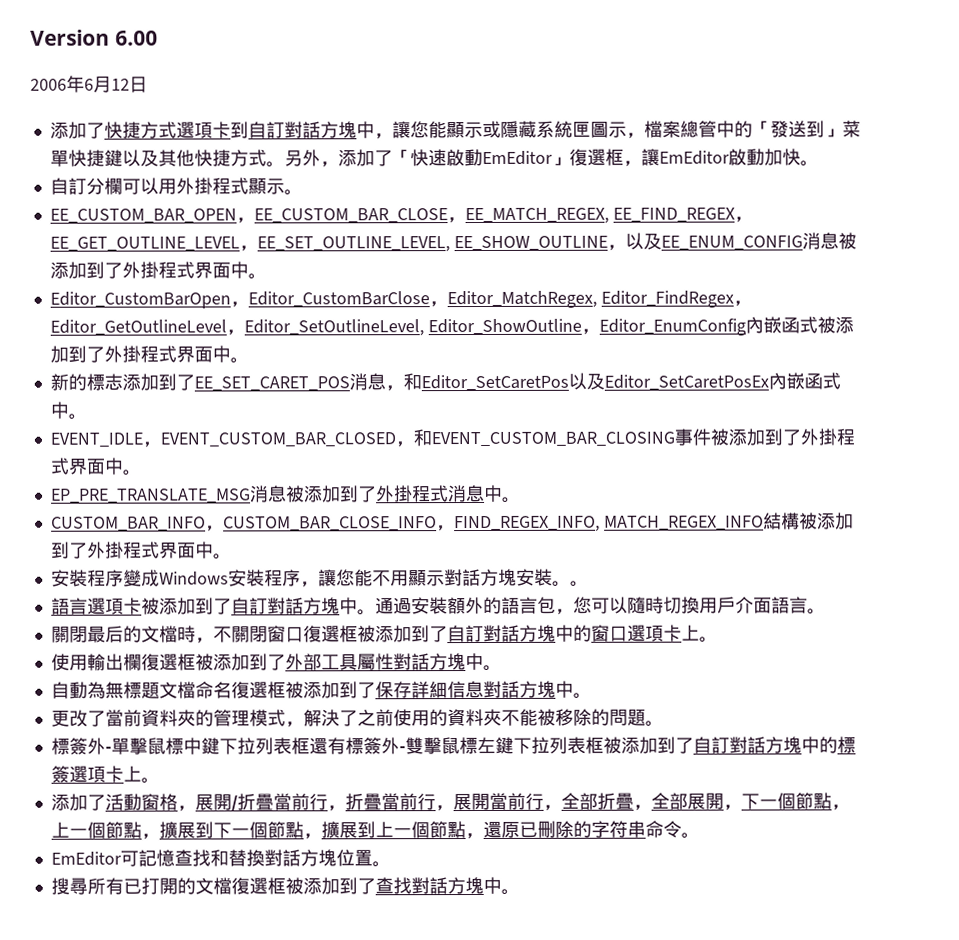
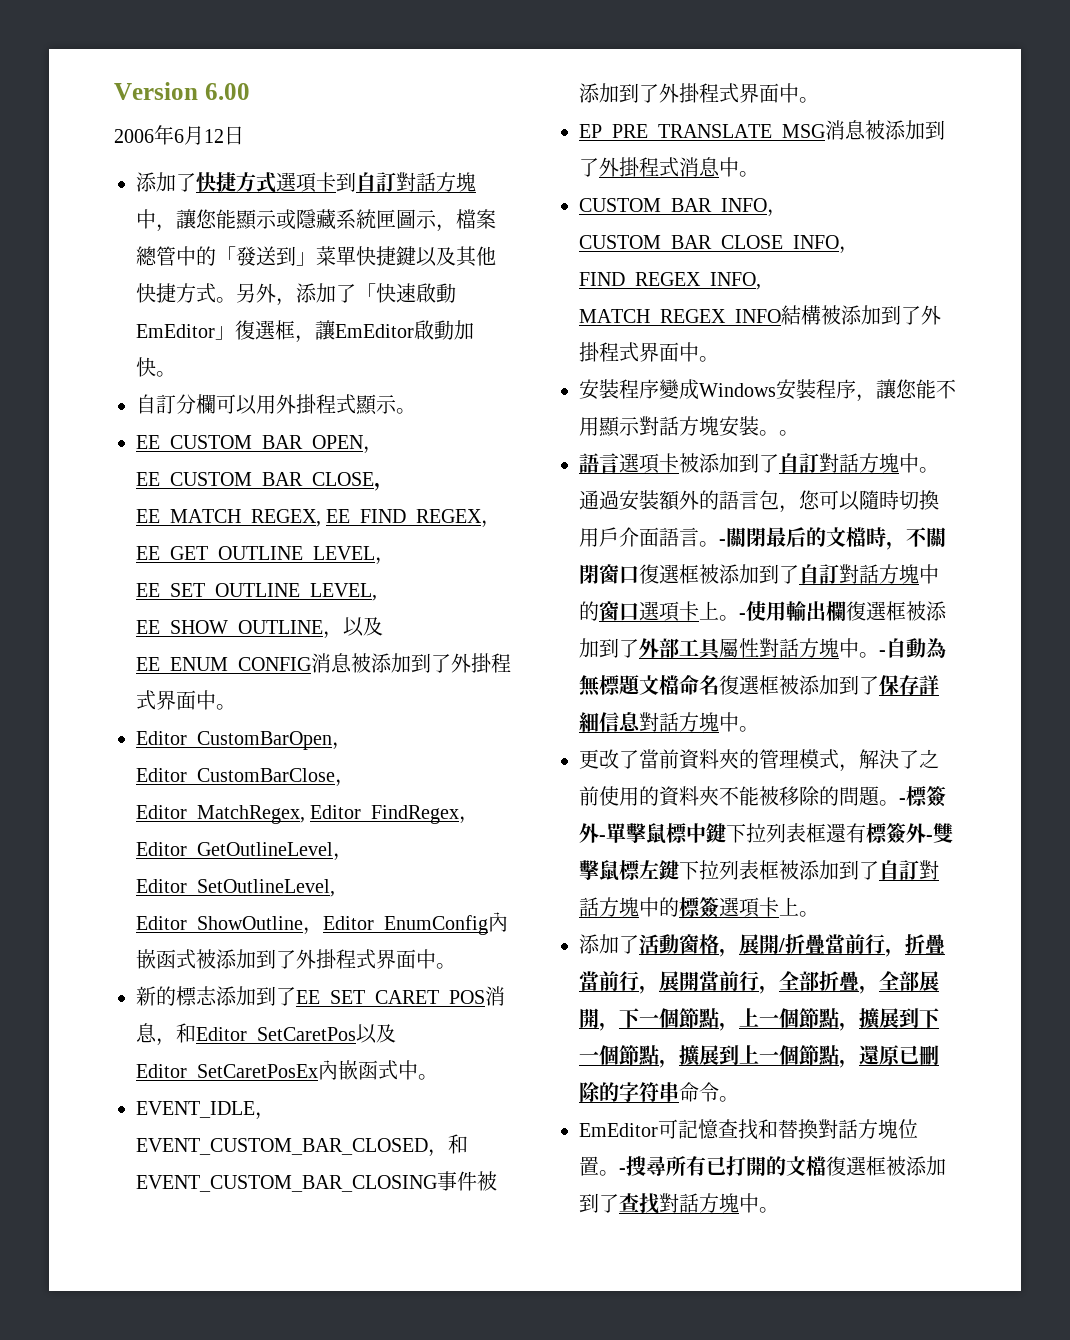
- 通過安裝額外的語言包，您可以隨時切換用戶介面語言。
- 關閉最后的文檔時，不關閉窗口復選框被添加到了自訂對話方塊中的窗口選項卡上。
- 使用輸出欄復選框被添加到了外部工具屬性對話方塊中。
- 自動為無標題文檔命名復選框被添加到了保存詳細信息對話方塊中。
+ 通過安裝額外的語言包，您可以隨時切換用戶介面語言。-關閉最后的文檔時，不關閉窗口復選框被添加到了自訂對話方塊中的窗口選項卡上。-使用輸出欄復選框被添加到了外部工具屬性對話方塊中。-自動為無標題文檔命名復選框被添加到了保存詳細信息對話方塊中。
- 更改了當前資料夾的管理模式，解決了之前使用的資料夾不能被移除的問題。
- 標簽外-單擊鼠標中鍵下拉列表框還有標簽外-雙擊鼠標左鍵下拉列表框被添加到了自訂對話方塊中的標簽選項卡上。
+ 更改了當前資料夾的管理模式，解決了之前使用的資料夾不能被移除的問題。-標簽外-單擊鼠標中鍵下拉列表框還有標簽外-雙擊鼠標左鍵下拉列表框被添加到了自訂對話方塊中的標簽選項卡上。
- EmEditor可記憶查找和替換對話方塊位置。
- 搜尋所有已打開的文檔復選框被添加到了查找對話方塊中。
+ EmEditor可記憶查找和替換對話方塊位置。-搜尋所有已打開的文檔復選框被添加到了查找對話方塊中。

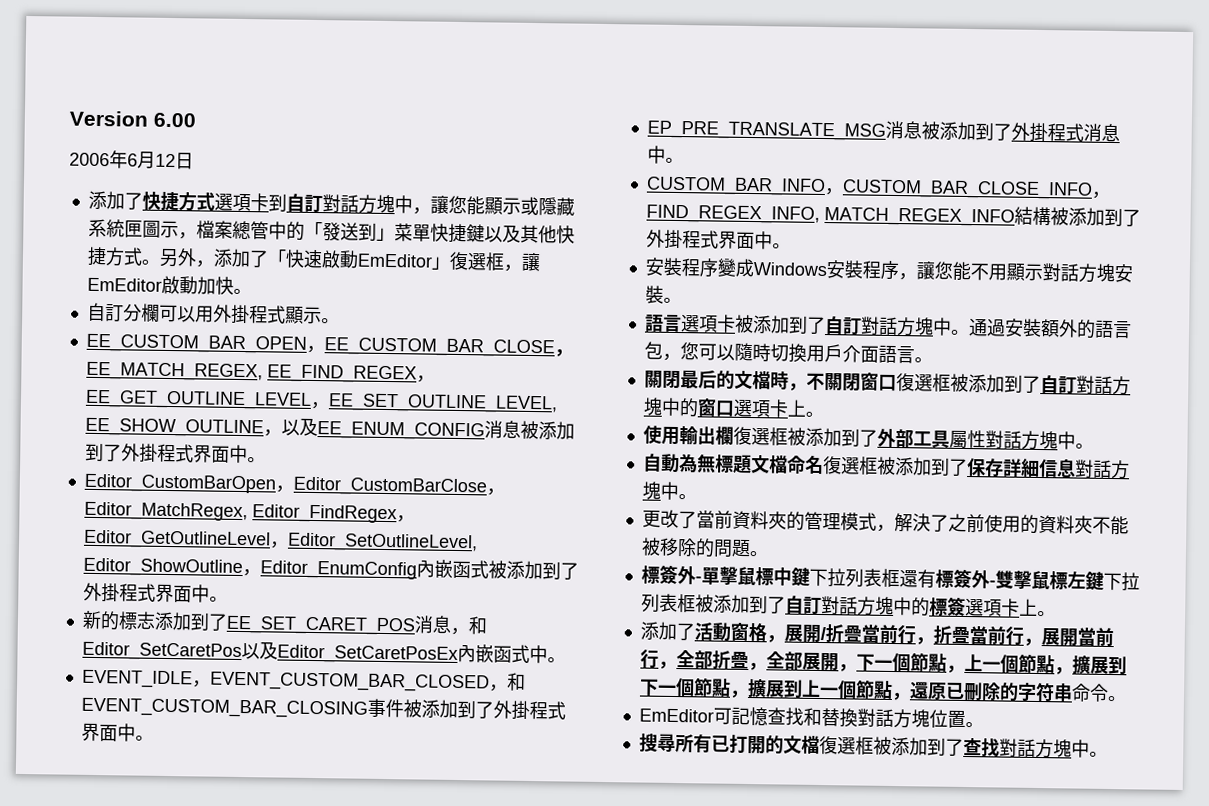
- 安裝程序變成Windows安裝程序，讓您能不用顯示對話方塊安裝。。
+ 安裝程序變成Windows安裝程序，讓您能不用顯示對話方塊安裝。
- 通過安裝額外的語言包，您可以隨時切換用戶介面語言。-關閉最后的文檔時，不關閉窗口復選框被添加到了自訂對話方塊中的窗口選項卡上。-使用輸出欄復選框被添加到了外部工具屬性對話方塊中。-自動為無標題文檔命名復選框被添加到了保存詳細信息對話方塊中。
+ 通過安裝額外的語言包，您可以隨時切換用戶介面語言。
+ 關閉最后的文檔時，不關閉窗口復選框被添加到了自訂對話方塊中的窗口選項卡上。
+ 使用輸出欄復選框被添加到了外部工具屬性對話方塊中。
+ 自動為無標題文檔命名復選框被添加到了保存詳細信息對話方塊中。
- 更改了當前資料夾的管理模式，解決了之前使用的資料夾不能被移除的問題。-標簽外-單擊鼠標中鍵下拉列表框還有標簽外-雙擊鼠標左鍵下拉列表框被添加到了自訂對話方塊中的標簽選項卡上。
+ 更改了當前資料夾的管理模式，解決了之前使用的資料夾不能被移除的問題。
+ 標簽外-單擊鼠標中鍵下拉列表框還有標簽外-雙擊鼠標左鍵下拉列表框被添加到了自訂對話方塊中的標簽選項卡上。
- EmEditor可記憶查找和替換對話方塊位置。-搜尋所有已打開的文檔復選框被添加到了查找對話方塊中。
+ EmEditor可記憶查找和替換對話方塊位置。
+ 搜尋所有已打開的文檔復選框被添加到了查找對話方塊中。

